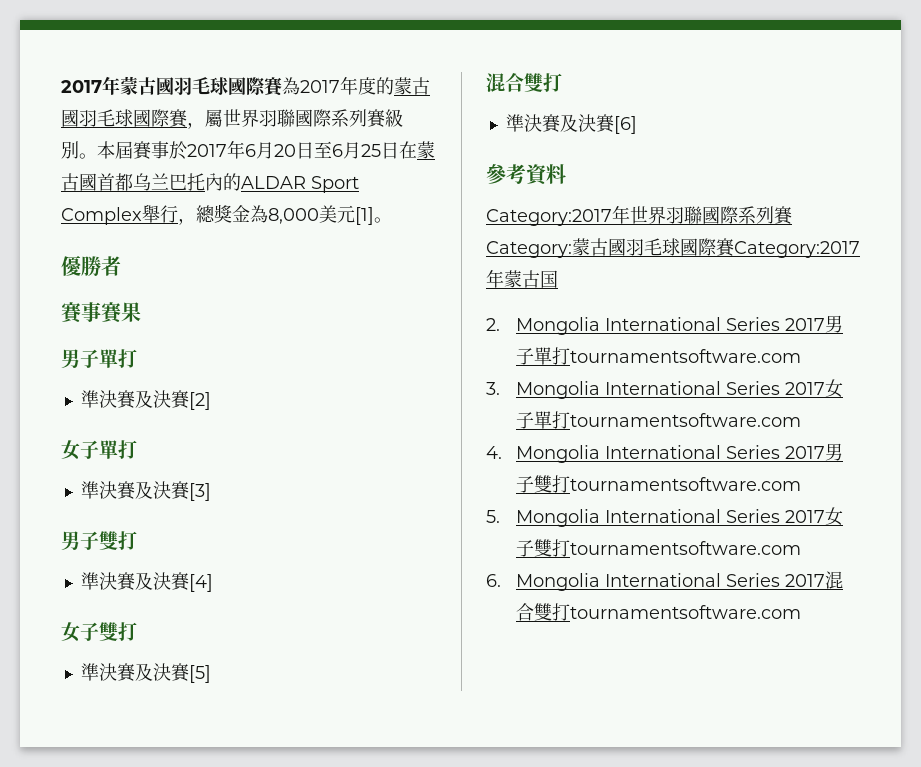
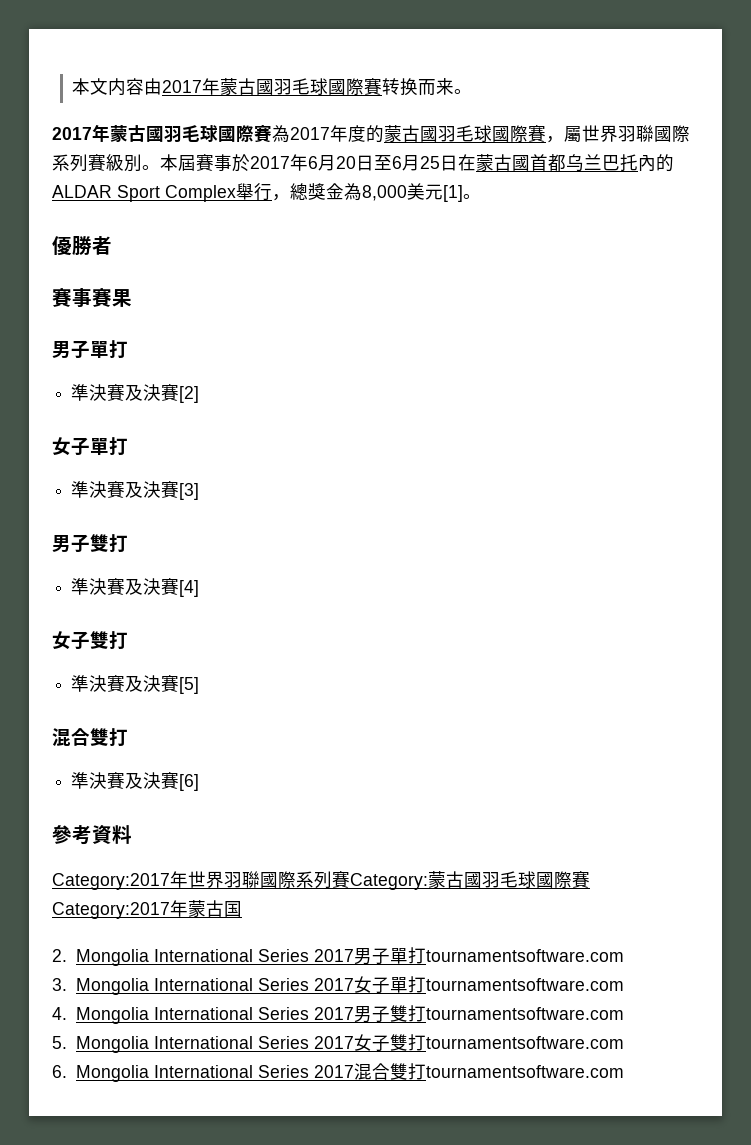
+ 本文内容由2017年蒙古國羽毛球國際賽转换而来。

